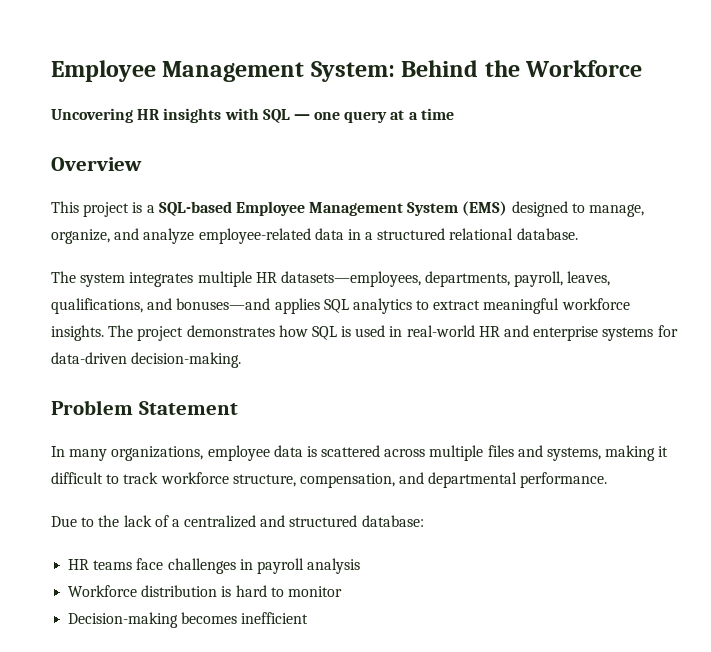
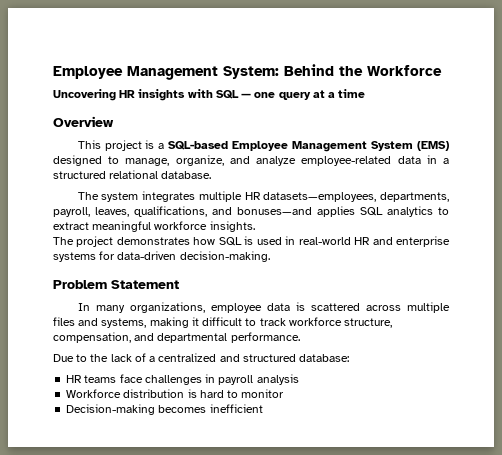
- The system integrates multiple HR datasets—employees, departments, payroll, leaves, qualifications, and bonuses—and applies SQL analytics to extract meaningful workforce insights. The project demonstrates how SQL is used in real-world HR and enterprise systems for data-driven decision-making.
+ The system integrates multiple HR datasets—employees, departments, payroll, leaves, qualifications, and bonuses—and applies SQL analytics to extract meaningful workforce insights.
+ The project demonstrates how SQL is used in real-world HR and enterprise systems for data-driven decision-making.

